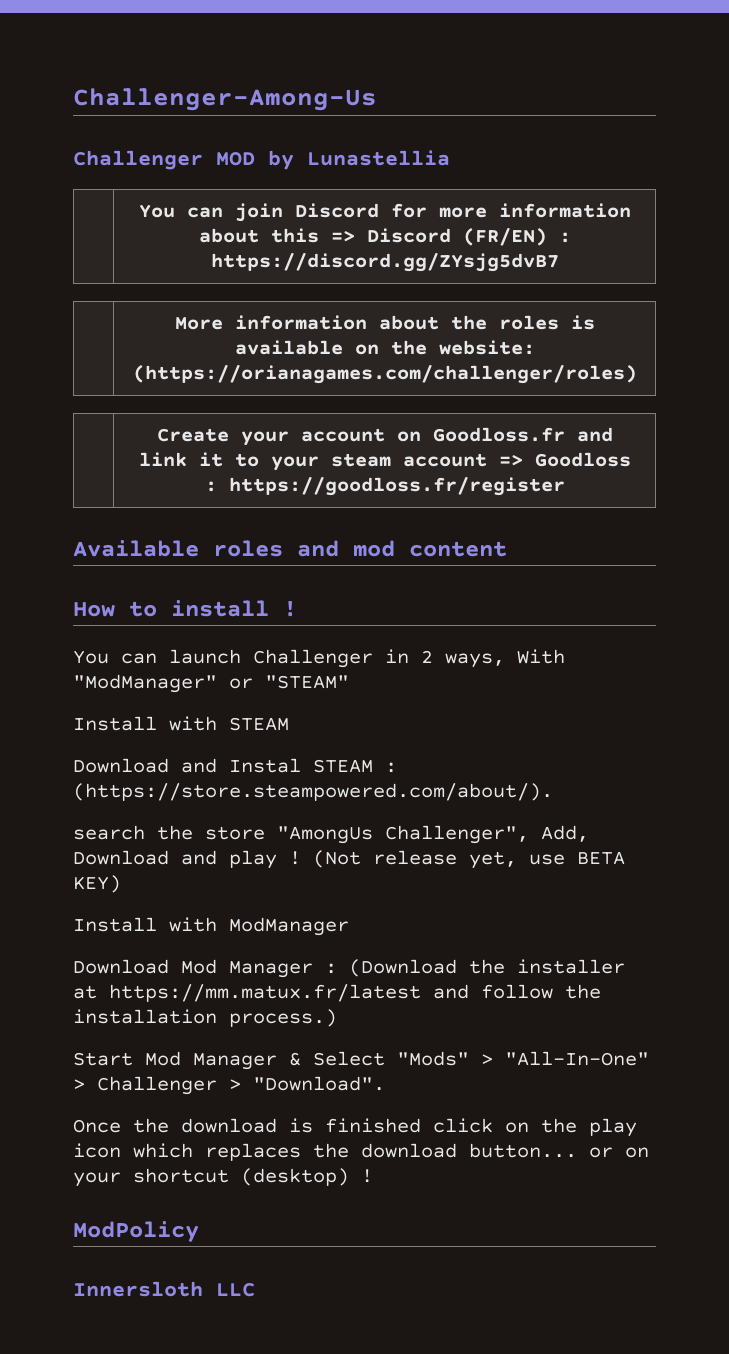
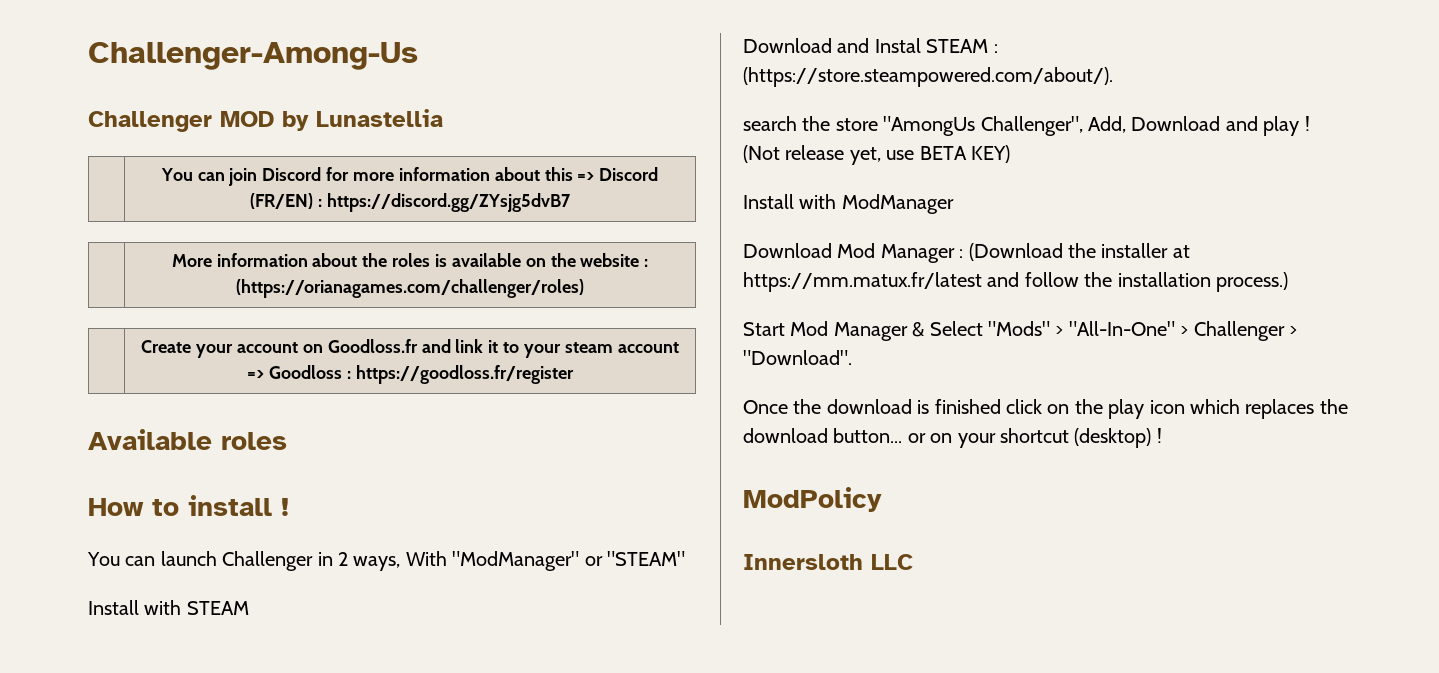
- | More information about the roles is available on the website: (https://orianagames.com/challenger/roles)
+ | More information about the roles is available on the website : (https://orianagames.com/challenger/roles)
- Available roles and mod content
+ Available roles

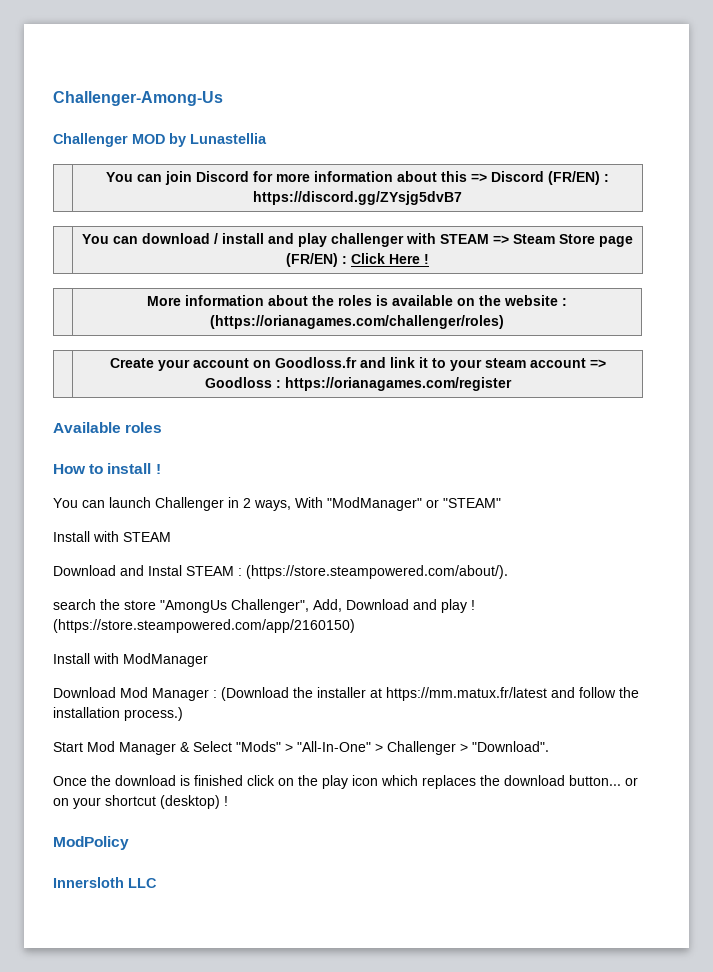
+ | You can download / install and play challenger with STEAM => Steam Store page (FR/EN) : Click Here !
- | Create your account on Goodloss.fr and link it to your steam account => Goodloss : https://goodloss.fr/register
+ | Create your account on Goodloss.fr and link it to your steam account => Goodloss : https://orianagames.com/register
- (Not release yet, use BETA KEY)
+ (https://store.steampowered.com/app/2160150)

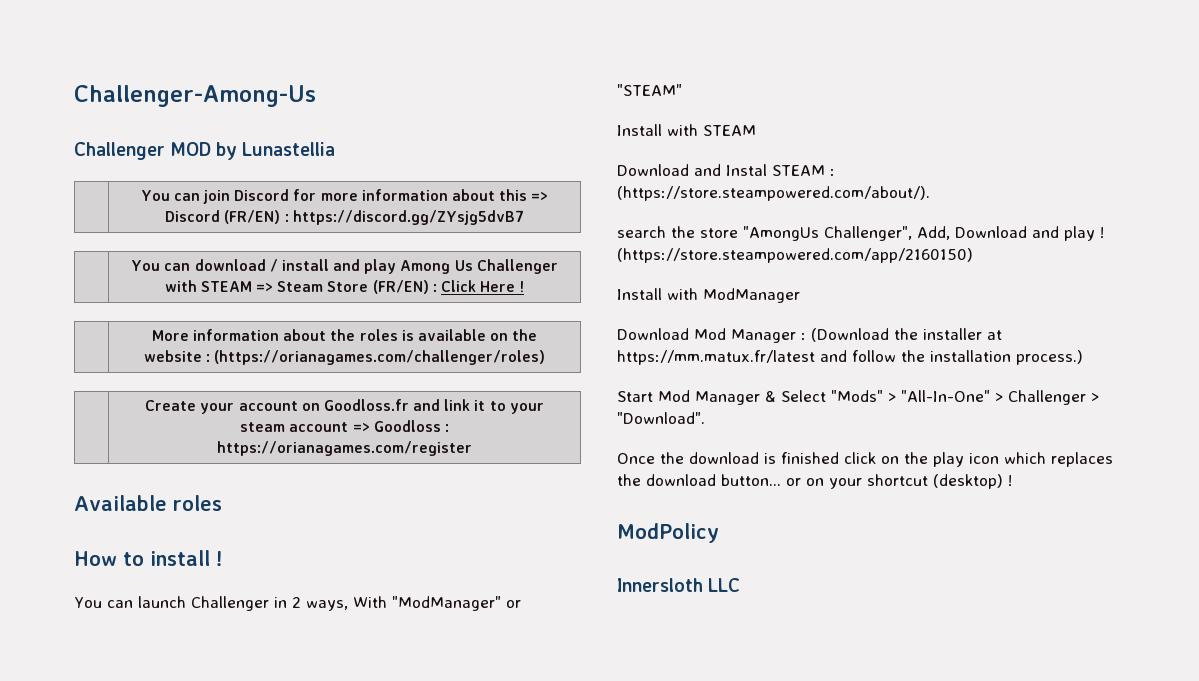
- | You can download / install and play challenger with STEAM => Steam Store page (FR/EN) : Click Here !
+ | You can download / install and play Among Us Challenger with STEAM => Steam Store (FR/EN) : Click Here !

